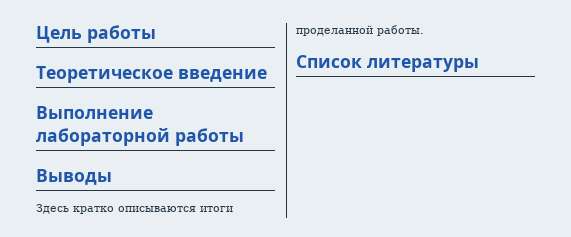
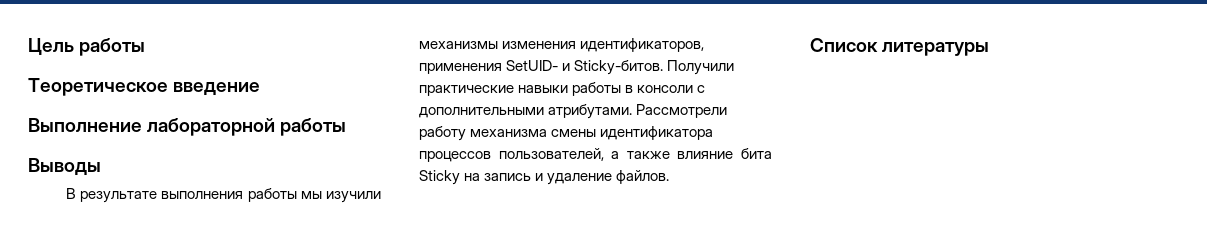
- Здесь кратко описываются итоги проделанной работы.
+ В результате выполнения работы мы изучили механизмы изменения идентификаторов, применения SetUID- и Sticky-битов. Получили практические навыки работы в консоли с дополнительными атрибутами. Рассмотрели работу механизма смены идентификатора процессов пользователей, а также влияние бита Sticky на запись и удаление файлов.

